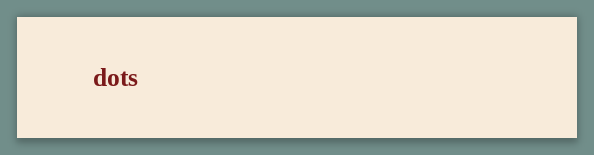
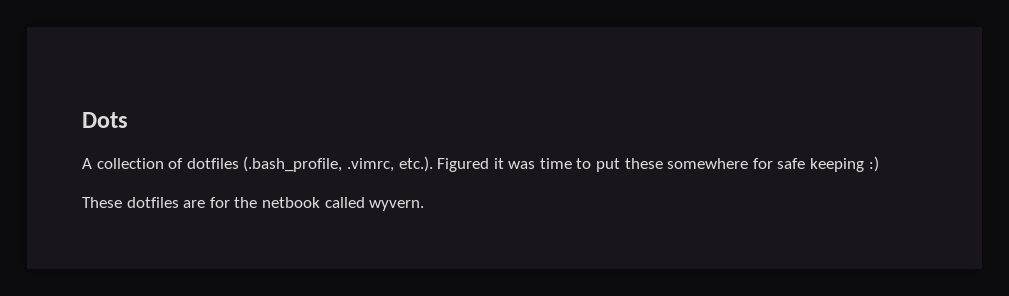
- dots
+ Dots
+ A collection of dotfiles (.bash_profile, .vimrc, etc.). Figured it was time to put these somewhere for safe keeping :)
+ These dotfiles are for the netbook called wyvern.

